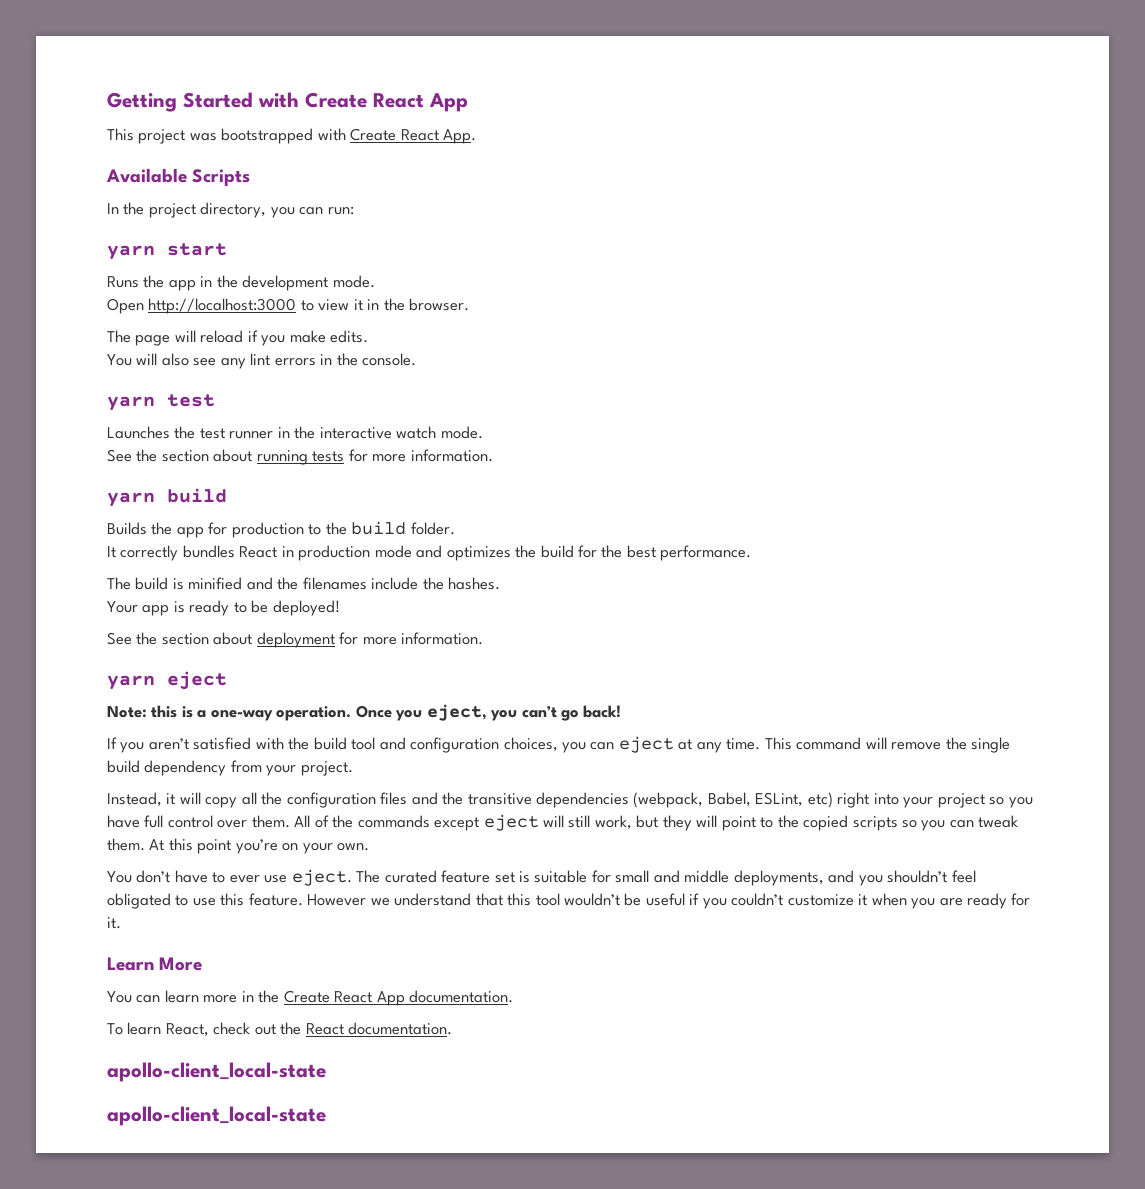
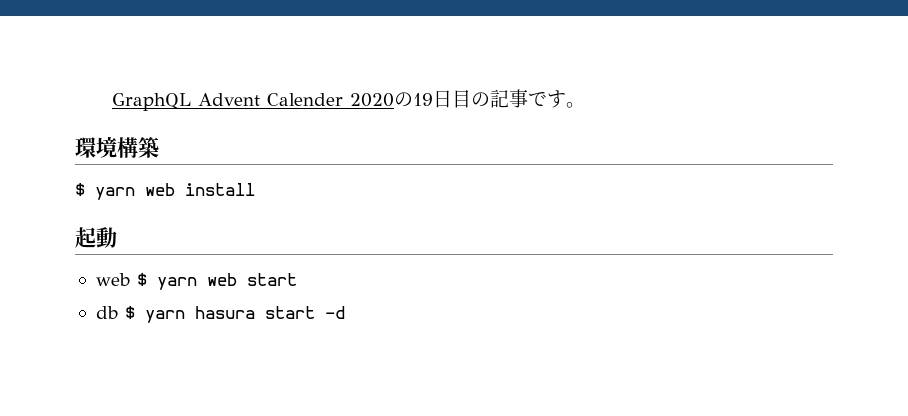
- Getting Started with Create React App
- This project was bootstrapped with Create React App.
- Available Scripts
- In the project directory, you can run:
- yarn start
- Runs the app in the development mode.
- Open http://localhost:3000 to view it in the browser.
- The page will reload if you make edits.
- You will also see any lint errors in the console.
- yarn test
- Launches the test runner in the interactive watch mode.
- See the section about running tests for more information.
- yarn build
- Builds the app for production to the build folder.
- It correctly bundles React in production mode and optimizes the build for the best performance.
- The build is minified and the filenames include the hashes.
- Your app is ready to be deployed!
- See the section about deployment for more information.
- yarn eject
- Note: this is a one-way operation. Once you eject, you can’t go back!
- If you aren’t satisfied with the build tool and configuration choices, you can eject at any time. This command will remove the single build dependency from your project.
- Instead, it will copy all the configuration files and the transitive dependencies (webpack, Babel, ESLint, etc) right into your project so you have full control over them. All of the commands except eject will still work, but they will point to the copied scripts so you can tweak them. At this point you’re on your own.
- You don’t have to ever use eject. The curated feature set is suitable for small and middle deployments, and you shouldn’t feel obligated to use this feature. However we understand that this tool wouldn’t be useful if you couldn’t customize it when you are ready for it.
- Learn More
- You can learn more in the Create React App documentation.
- To learn React, check out the React documentation.
- apollo-client_local-state
- apollo-client_local-state
+ GraphQL Advent Calender 2020の19日目の記事です。
+ 環境構築
+ $ yarn web install
+ 起動
+ web $ yarn web start
+ db $ yarn hasura start -d

